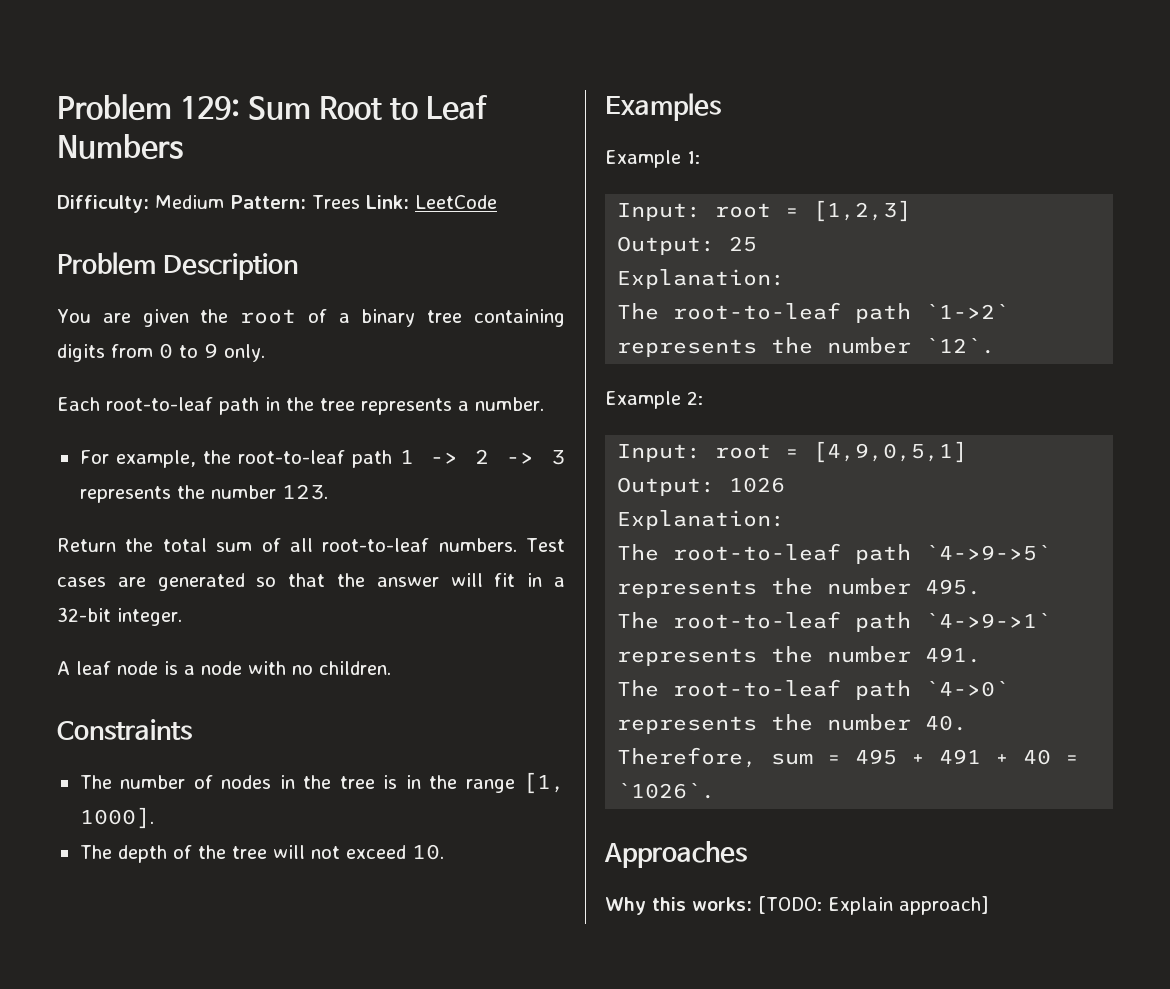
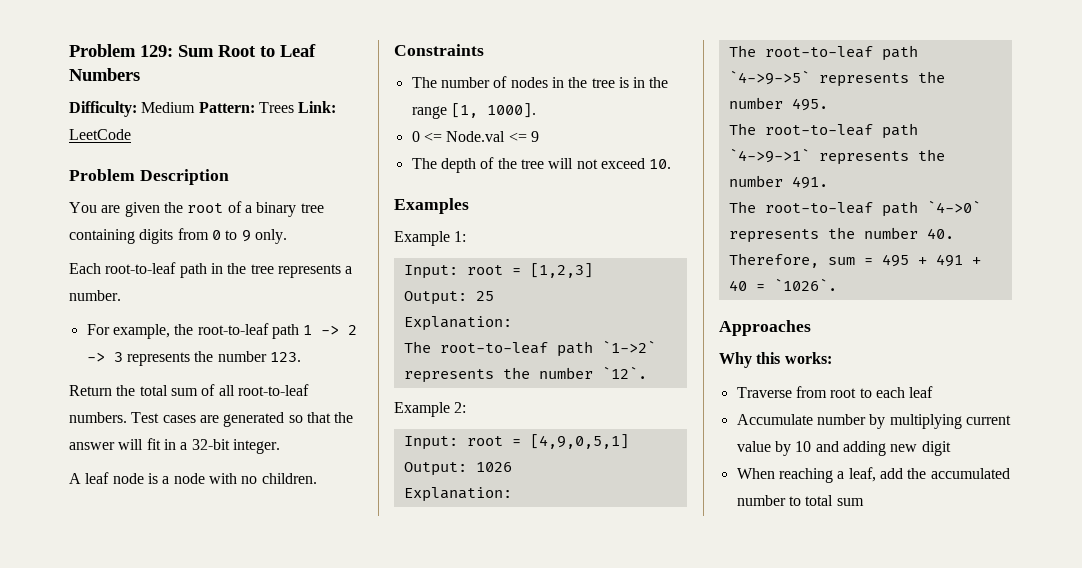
+ 0 <= Node.val <= 9
- Why this works: [TODO: Explain approach]
+ Why this works:
+ Traverse from root to each leaf
+ Accumulate number by multiplying current value by 10 and adding new digit
+ When reaching a leaf, add the accumulated number to total sum

